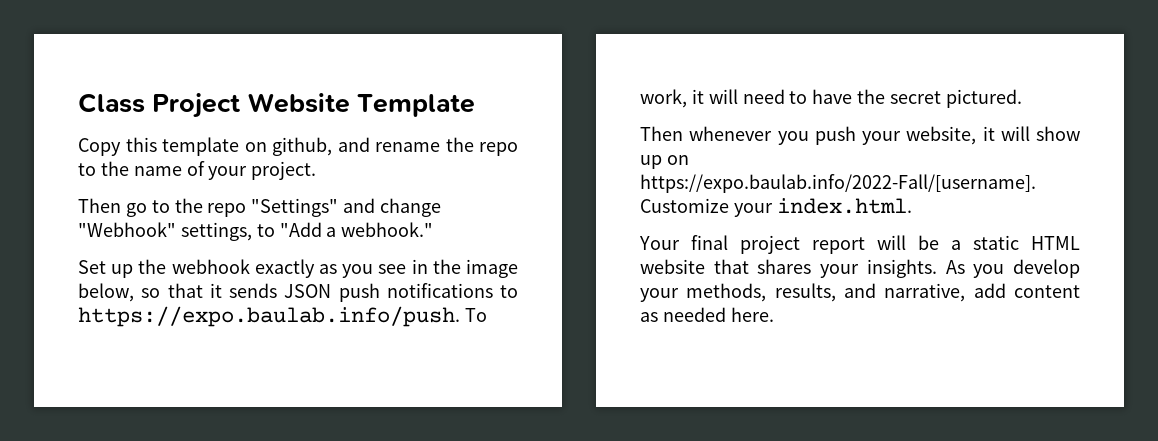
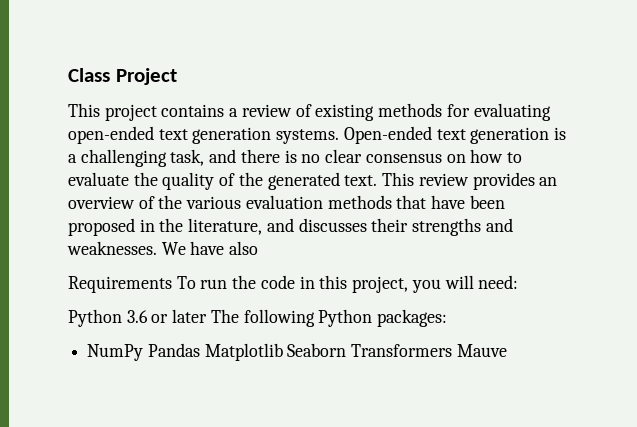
- Class Project Website Template
- Copy this template on github, and rename the repo to the name of your project.
- Then go to the repo "Settings" and change "Webhook" settings, to "Add a webhook."
- Set up the webhook exactly as you see in the image below, so that it sends JSON push notifications to https://expo.baulab.info/push. To work, it will need to have the secret pictured.
- Then whenever you push your website, it will show up on https://expo.baulab.info/2022-Fall/[username]. Customize your index.html.
- Your final project report will be a static HTML website that shares your insights. As you develop your methods, results, and narrative, add content as needed here.
+ Class Project
+ This project contains a review of existing methods for evaluating open-ended text generation systems. Open-ended text generation is a challenging task, and there is no clear consensus on how to evaluate the quality of the generated text. This review provides an overview of the various evaluation methods that have been proposed in the literature, and discusses their strengths and weaknesses. We have also
+ Requirements To run the code in this project, you will need:
+ Python 3.6 or later The following Python packages:
+ NumPy Pandas Matplotlib Seaborn Transformers Mauve

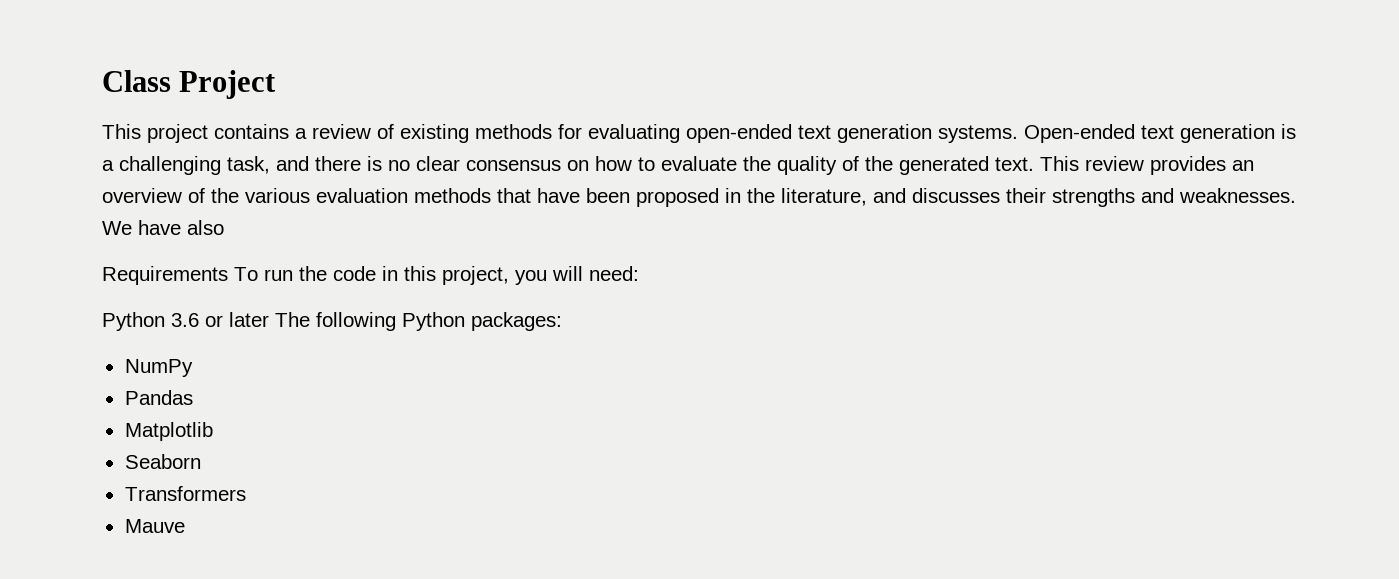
- NumPy Pandas Matplotlib Seaborn Transformers Mauve
+ NumPy
+ Pandas
+ Matplotlib
+ Seaborn
+ Transformers
+ Mauve

